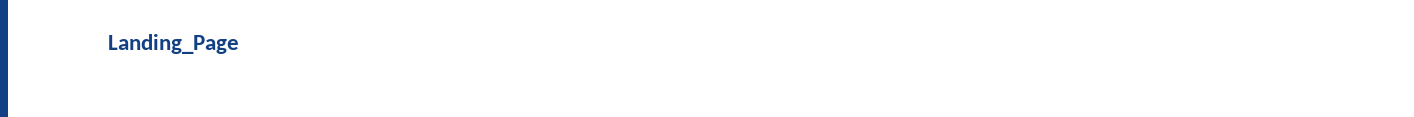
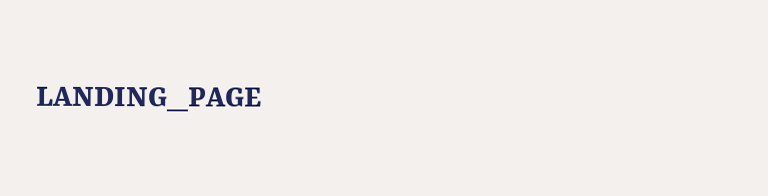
- Landing_Page
+ LANDING_PAGE

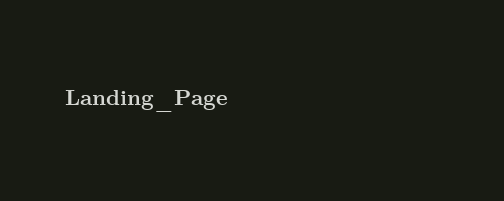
- LANDING_PAGE
+ Landing_Page

